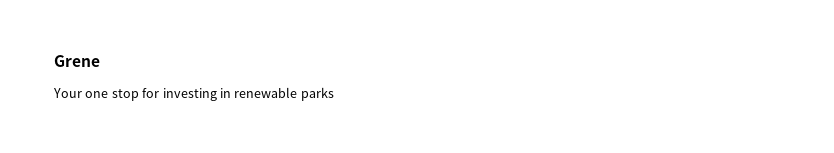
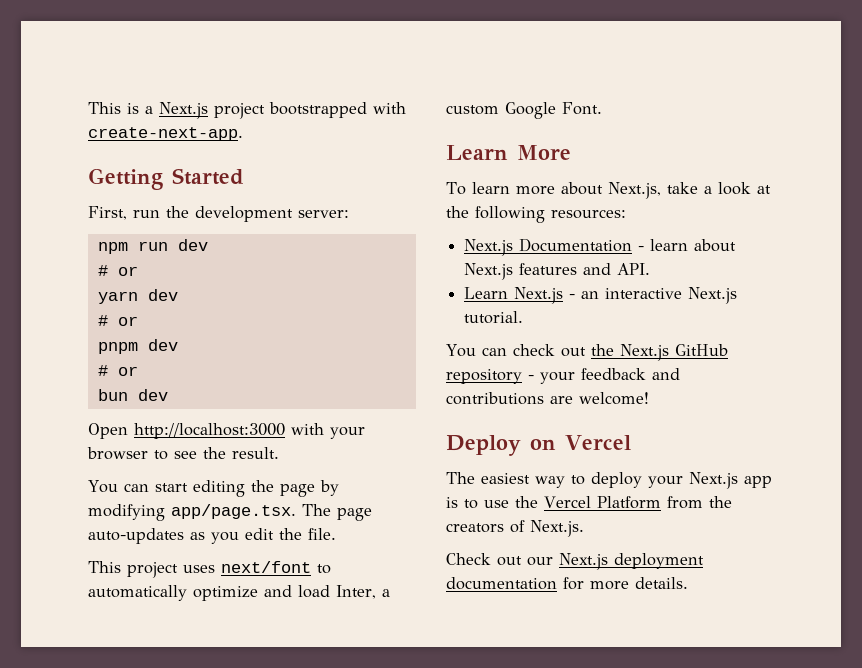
- Grene
- Your one stop for investing in renewable parks
+ This is a Next.js project bootstrapped with create-next-app.
+ Getting Started
+ First, run the development server:
+ npm run dev
+ # or
+ yarn dev
+ # or
+ pnpm dev
+ # or
+ bun dev
+ Open http://localhost:3000 with your browser to see the result.
+ You can start editing the page by modifying app/page.tsx. The page auto-updates as you edit the file.
+ This project uses next/font to automatically optimize and load Inter, a custom Google Font.
+ Learn More
+ To learn more about Next.js, take a look at the following resources:
+ Next.js Documentation - learn about Next.js features and API.
+ Learn Next.js - an interactive Next.js tutorial.
+ You can check out the Next.js GitHub repository - your feedback and contributions are welcome!
+ Deploy on Vercel
+ The easiest way to deploy your Next.js app is to use the Vercel Platform from the creators of Next.js.
+ Check out our Next.js deployment documentation for more details.

